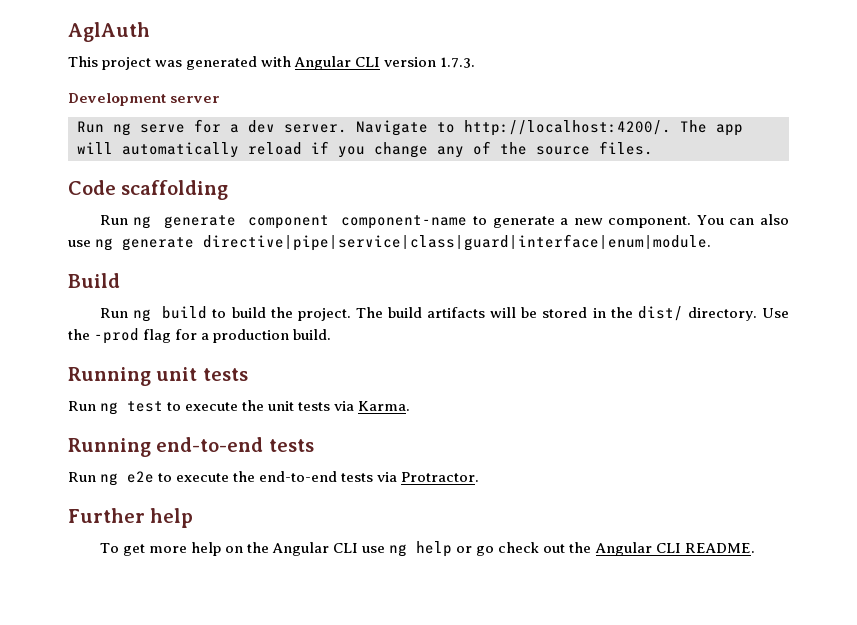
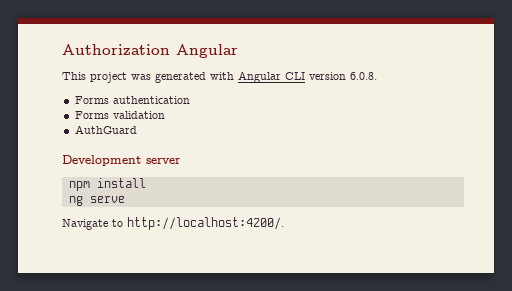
- AglAuth
+ Authorization Angular
- This project was generated with Angular CLI version 1.7.3.
+ This project was generated with Angular CLI version 6.0.8.
+ Forms authentication
+ Forms validation
+ AuthGuard
- Run ng serve for a dev server. Navigate to http://localhost:4200/. The app will automatically reload if you change any of the source files.
- Code scaffolding
- Run ng generate component component-name to generate a new component. You can also use ng generate directive|pipe|service|class|guard|interface|enum|module.
- Build
- Run ng build to build the project. The build artifacts will be stored in the dist/ directory. Use the -prod flag for a production build.
- Running unit tests
- Run ng test to execute the unit tests via Karma.
- Running end-to-end tests
- Run ng e2e to execute the end-to-end tests via Protractor.
- Further help
- To get more help on the Angular CLI use ng help or go check out the Angular CLI README.
+ npm install
+ ng serve
+ Navigate to http://localhost:4200/.

